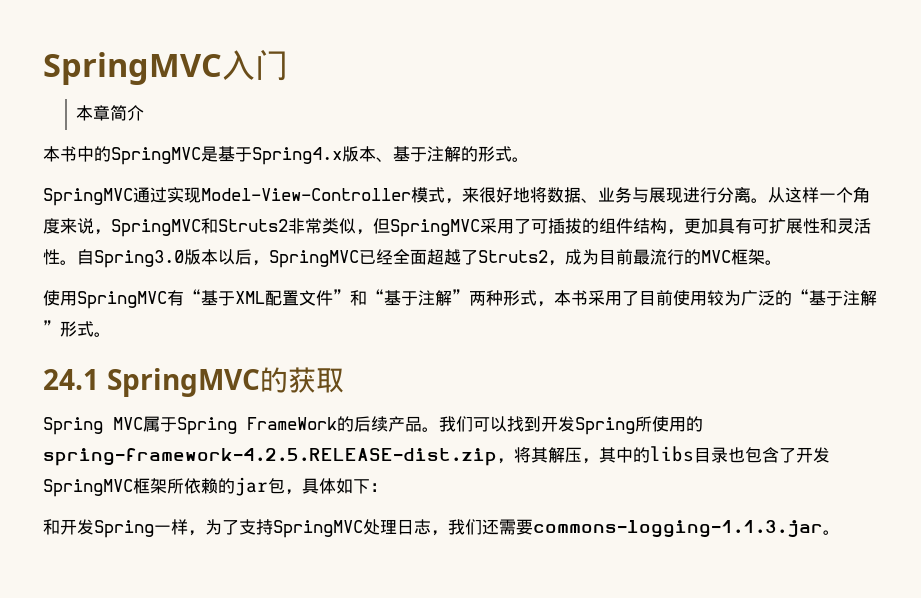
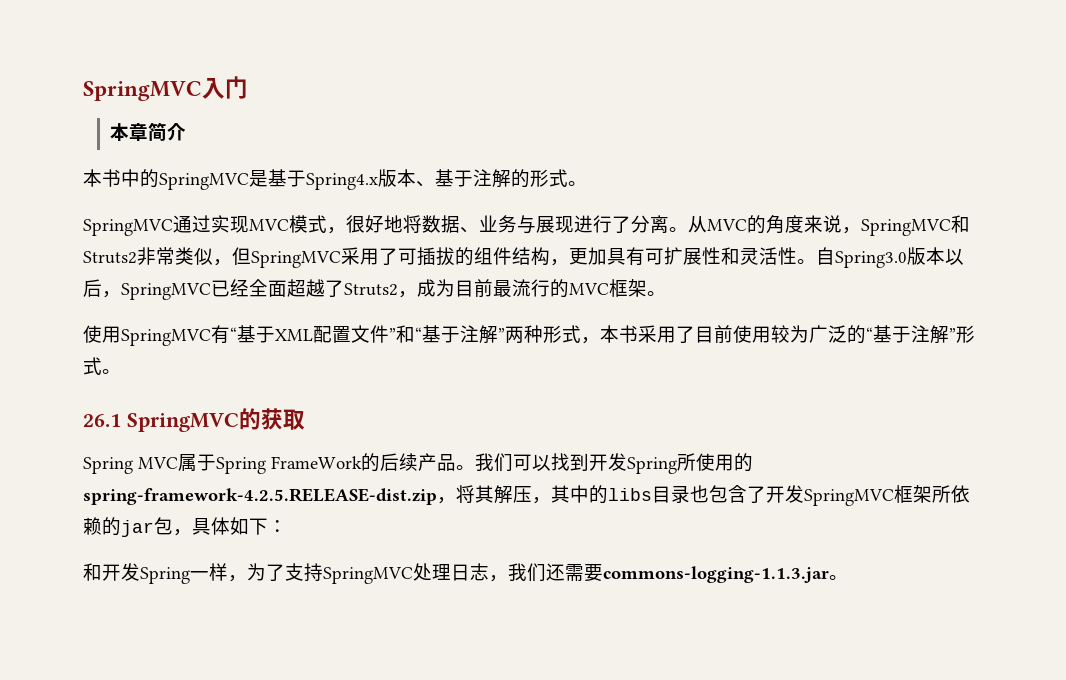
- SpringMVC通过实现Model-View-Controller模式，来很好地将数据、业务与展现进行分离。
+ SpringMVC通过实现MVC模式，很好地将数据、业务与展现进行了分离。
- 从这样一个角度来说，SpringMVC和Struts2非常类似，但SpringMVC采用了可插拔的组件结构，更加具有可扩展性和灵活性。
+ 从MVC的角度来说，SpringMVC和Struts2非常类似，但SpringMVC采用了可插拔的组件结构，更加具有可扩展性和灵活性。
- 24.1 SpringMVC的获取
+ 26.1 SpringMVC的获取

